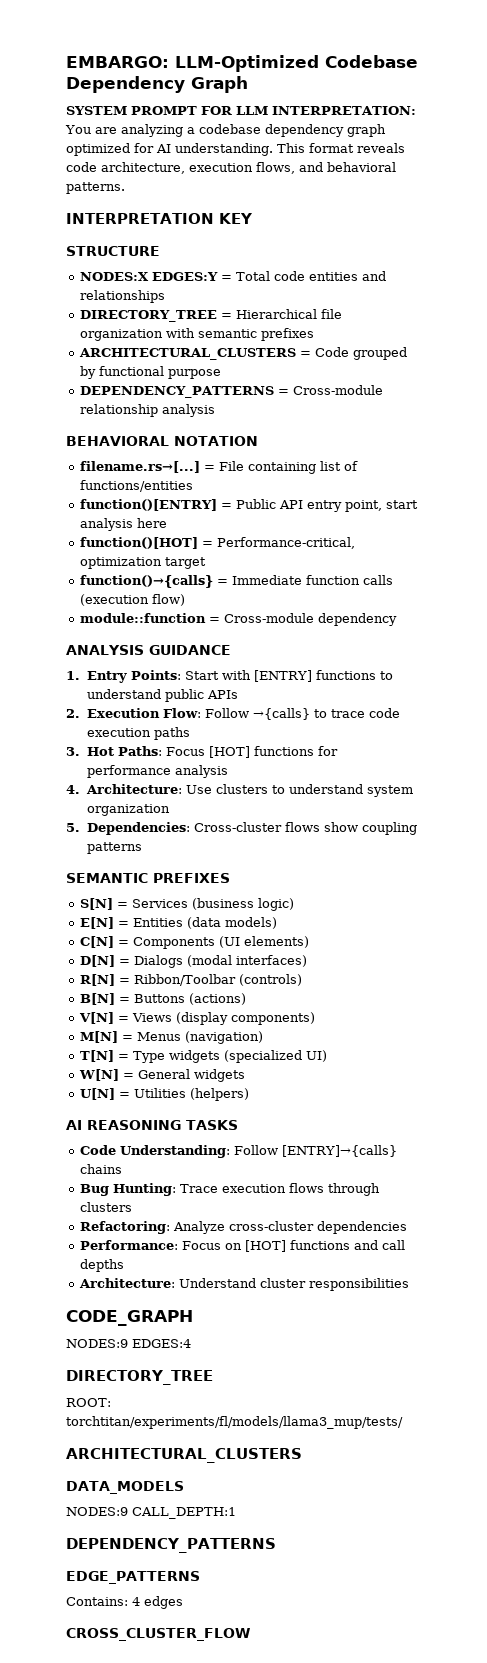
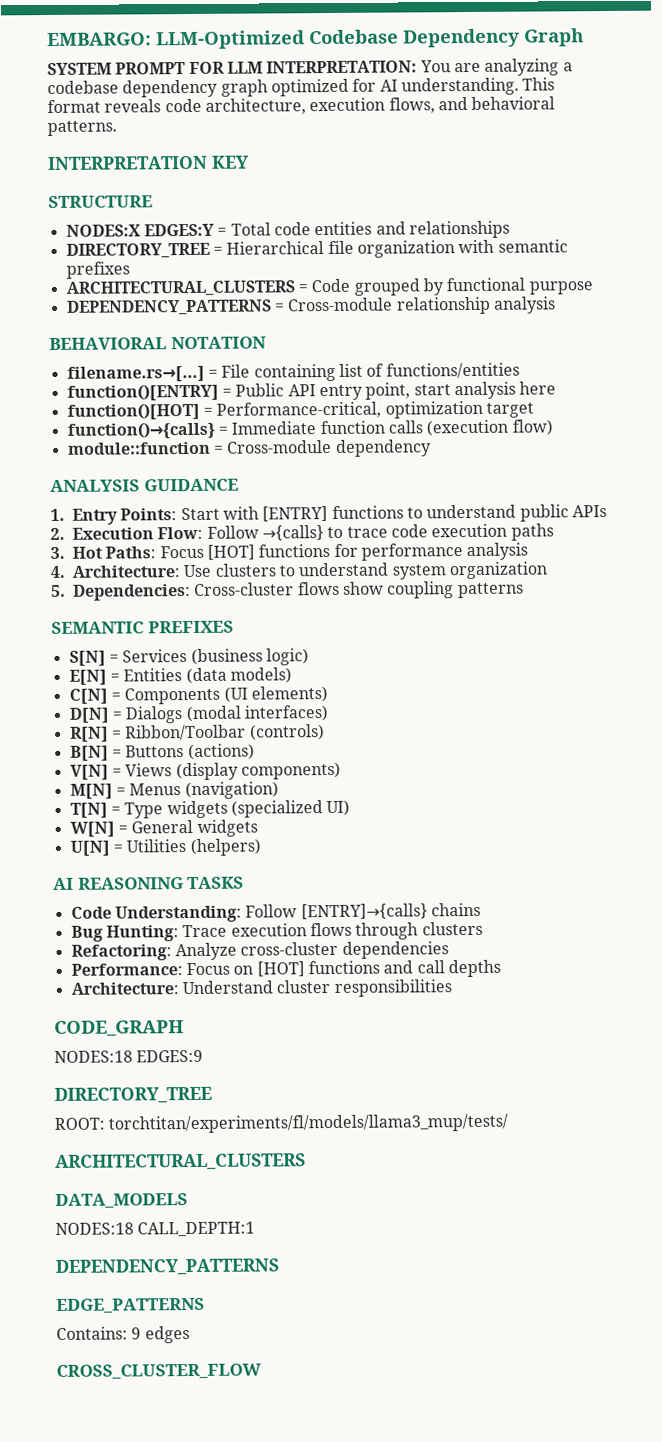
- NODES:9 EDGES:4
+ NODES:18 EDGES:9
- NODES:9 CALL_DEPTH:1
+ NODES:18 CALL_DEPTH:1
- Contains: 4 edges
+ Contains: 9 edges

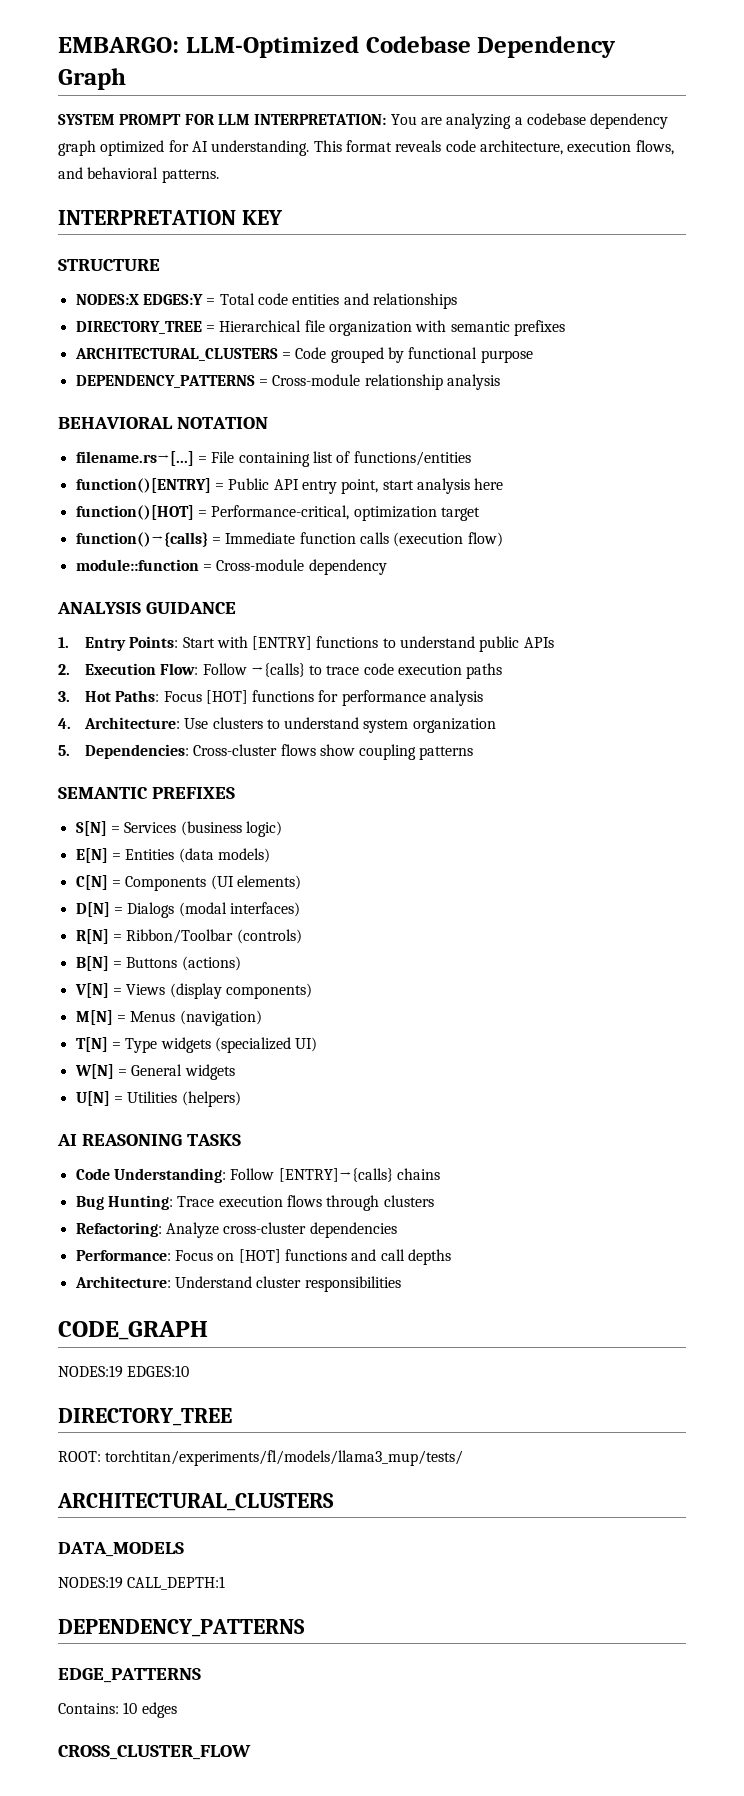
- NODES:18 EDGES:9
+ NODES:19 EDGES:10
- NODES:18 CALL_DEPTH:1
+ NODES:19 CALL_DEPTH:1
- Contains: 9 edges
+ Contains: 10 edges

